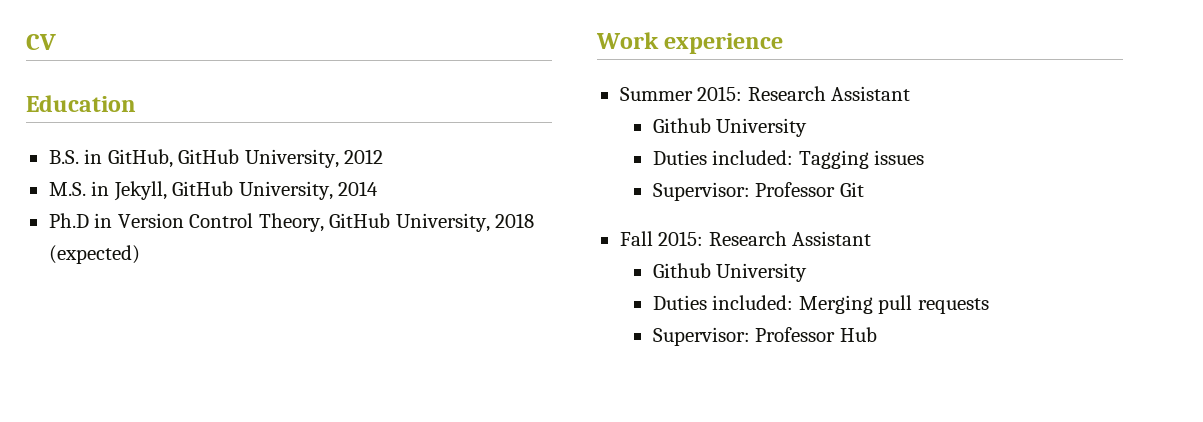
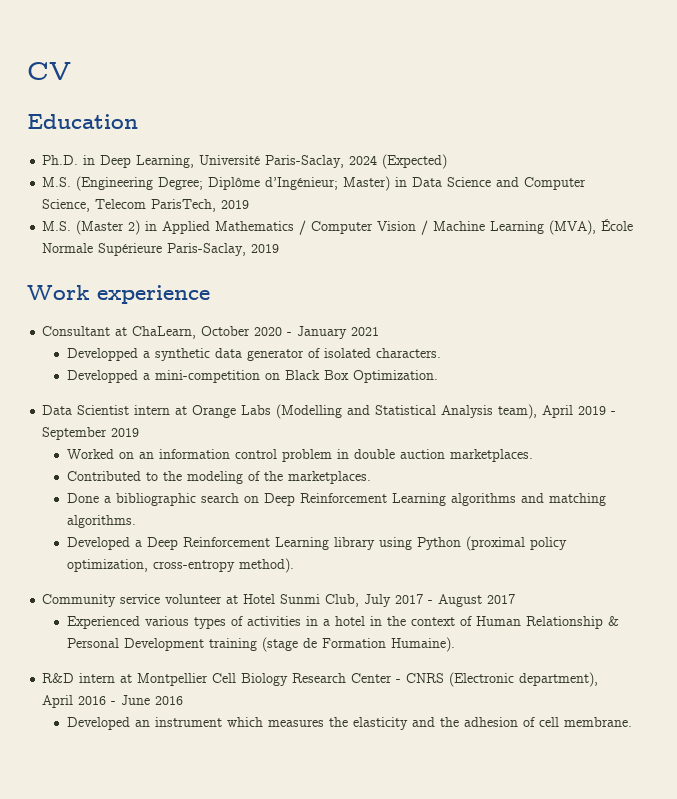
- B.S. in GitHub, GitHub University, 2012
- M.S. in Jekyll, GitHub University, 2014
- Ph.D in Version Control Theory, GitHub University, 2018 (expected)
+ Ph.D. in Deep Learning, Université Paris-Saclay, 2024 (Expected)
+ M.S. (Engineering Degree; Diplôme d’Ingénieur; Master) in Data Science and Computer Science, Telecom ParisTech, 2019
+ M.S. (Master 2) in Applied Mathematics / Computer Vision / Machine Learning (MVA), École Normale Supérieure Paris-Saclay, 2019
  Work experience
- Summer 2015: Research Assistant
- Github University
- Duties included: Tagging issues
- Supervisor: Professor Git
- Fall 2015: Research Assistant
- Github University
- Duties included: Merging pull requests
- Supervisor: Professor Hub
+ Consultant at ChaLearn, October 2020 - January 2021
+ Developped a synthetic data generator of isolated characters.
+ Developped a mini-competition on Black Box Optimization.
+ Data Scientist intern at Orange Labs (Modelling and Statistical Analysis team), April 2019 - September 2019
+ Worked on an information control problem in double auction marketplaces.
+ Contributed to the modeling of the marketplaces.
+ Done a bibliographic search on Deep Reinforcement Learning algorithms and matching algorithms.
+ Developed a Deep Reinforcement Learning library using Python (proximal policy optimization, cross-entropy method).
+ Community service volunteer at Hotel Sunmi Club, July 2017 - August 2017
+ Experienced various types of activities in a hotel in the context of Human Relationship & Personal Development training (stage de Formation Humaine).
+ R&D intern at Montpellier Cell Biology Research Center - CNRS (Electronic department), April 2016 - June 2016
+ Developed an instrument which measures the elasticity and the adhesion of cell membrane.

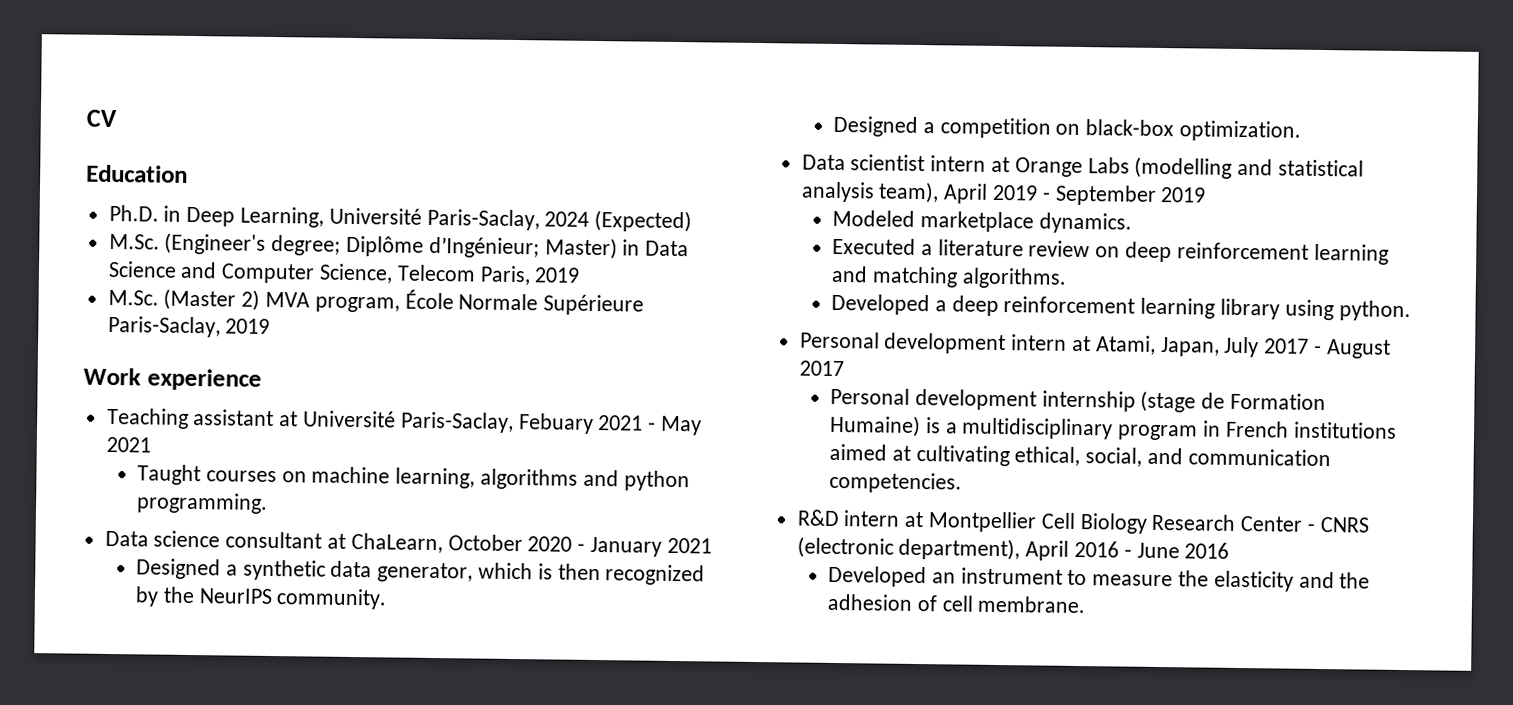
- M.S. (Engineering Degree; Diplôme d’Ingénieur; Master) in Data Science and Computer Science, Telecom ParisTech, 2019
- M.S. (Master 2) in Applied Mathematics / Computer Vision / Machine Learning (MVA), École Normale Supérieure Paris-Saclay, 2019
+ M.Sc. (Engineer's degree; Diplôme d’Ingénieur; Master) in Data Science and Computer Science, Telecom Paris, 2019
+ M.Sc. (Master 2) MVA program, École Normale Supérieure Paris-Saclay, 2019
- Consultant at ChaLearn, October 2020 - January 2021
+ Teaching assistant at Université Paris-Saclay, Febuary 2021 - May 2021
+ Taught courses on machine learning, algorithms and python programming.
+ Data science consultant at ChaLearn, October 2020 - January 2021
- Developped a synthetic data generator of isolated characters.
- Developped a mini-competition on Black Box Optimization.
- Data Scientist intern at Orange Labs (Modelling and Statistical Analysis team), April 2019 - September 2019
+ Designed a synthetic data generator, which is then recognized by the NeurIPS community.
+ Designed a competition on black-box optimization.
+ Data scientist intern at Orange Labs (modelling and statistical analysis team), April 2019 - September 2019
- Worked on an information control problem in double auction marketplaces.
- Contributed to the modeling of the marketplaces.
- Done a bibliographic search on Deep Reinforcement Learning algorithms and matching algorithms.
+ Modeled marketplace dynamics.
+ Executed a literature review on deep reinforcement learning and matching algorithms.
- Developed a Deep Reinforcement Learning library using Python (proximal policy optimization, cross-entropy method).
- Community service volunteer at Hotel Sunmi Club, July 2017 - August 2017
+ Developed a deep reinforcement learning library using python.
+ Personal development intern at Atami, Japan, July 2017 - August 2017
- Experienced various types of activities in a hotel in the context of Human Relationship & Personal Development training (stage de Formation Humaine).
+ Personal development internship (stage de Formation Humaine) is a multidisciplinary program in French institutions aimed at cultivating ethical, social, and communication competencies.
- R&D intern at Montpellier Cell Biology Research Center - CNRS (Electronic department), April 2016 - June 2016
+ R&D intern at Montpellier Cell Biology Research Center - CNRS (electronic department), April 2016 - June 2016
- Developed an instrument which measures the elasticity and the adhesion of cell membrane.
+ Developed an instrument to measure the elasticity and the adhesion of cell membrane.

